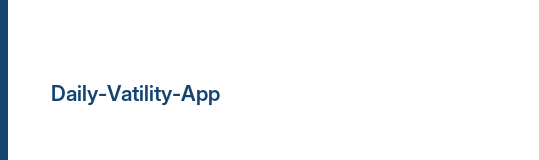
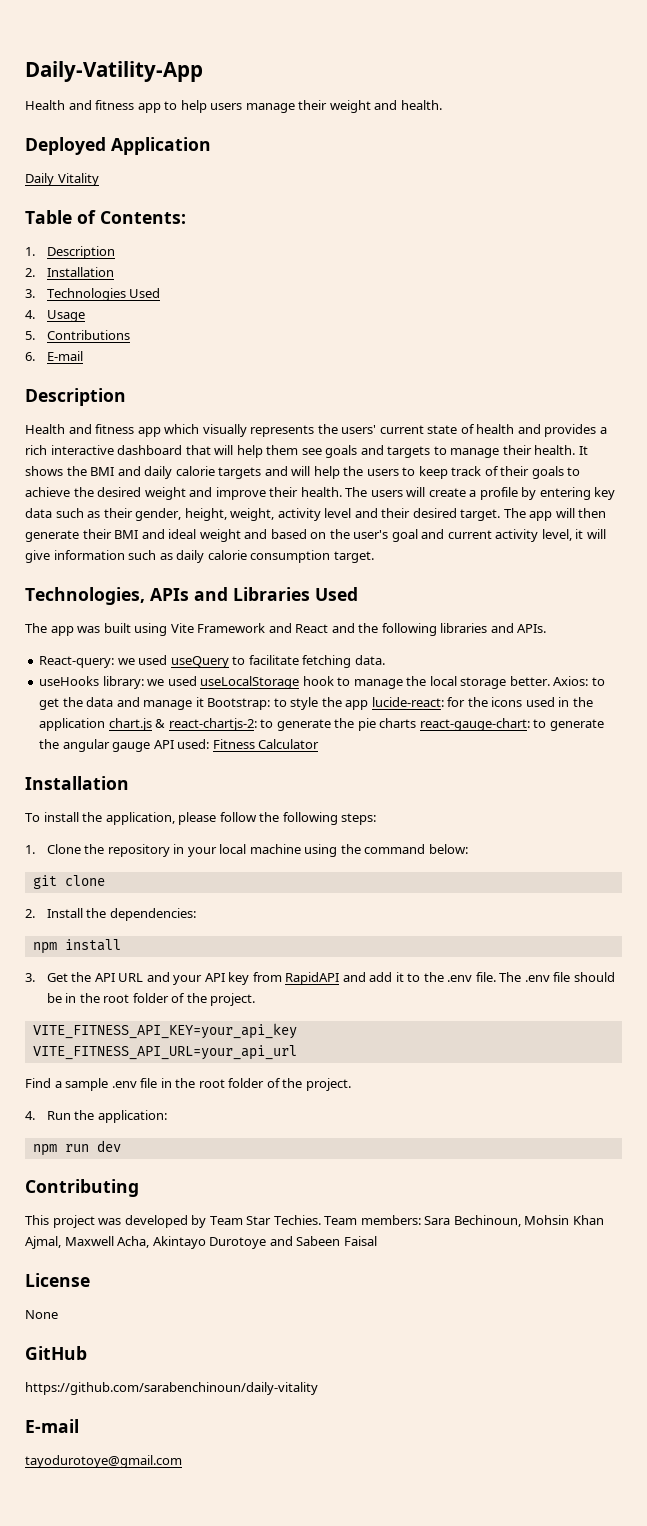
+ Health and fitness app to help users manage their weight and health.
+ Deployed Application
+ Daily Vitality
+ Table of Contents:
+ 1. Description
+ 2. Installation
+ 3. Technologies Used
+ 4. Usage
+ 5. Contributions
+ 6. E-mail
+ Description
+ Health and fitness app which visually represents the users' current state of health and provides a rich interactive dashboard that will help them see goals and targets to manage their health. It shows the BMI and daily calorie targets and will help the users to keep track of their goals to achieve the desired weight and improve their health. The users will create a profile by entering key data such as their gender, height, weight, activity level and their desired target. The app will then generate their BMI and ideal weight and based on the user's goal and current activity level, it will give information such as daily calorie consumption target.
+ Technologies, APIs and Libraries Used
+ The app was built using Vite Framework and React and the following libraries and APIs.
+ React-query: we used useQuery to facilitate fetching data.
+ useHooks library: we used useLocalStorage hook to manage the local storage better. Axios: to get the data and manage it Bootstrap: to style the app lucide-react: for the icons used in the application chart.js & react-chartjs-2: to generate the pie charts react-gauge-chart: to generate the angular gauge API used: Fitness Calculator
+ Installation
+ To install the application, please follow the following steps:
+ 1. Clone the repository in your local machine using the command below:
+ git clone
+ 2. Install the dependencies:
+ npm install
+ 3. Get the API URL and your API key from RapidAPI and add it to the .env file. The .env file should be in the root folder of the project.
+ VITE_FITNESS_API_KEY=your_api_key
+ VITE_FITNESS_API_URL=your_api_url
+ Find a sample .env file in the root folder of the project.
+ 4. Run the application:
+ npm run dev
+ Contributing
+ This project was developed by Team Star Techies. Team members: Sara Bechinoun, Mohsin Khan Ajmal, Maxwell Acha, Akintayo Durotoye and Sabeen Faisal
+ License
+ None
+ GitHub
+ https://github.com/sarabenchinoun/daily-vitality
+ E-mail
+ tayodurotoye@gmail.com

